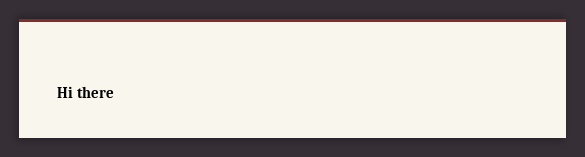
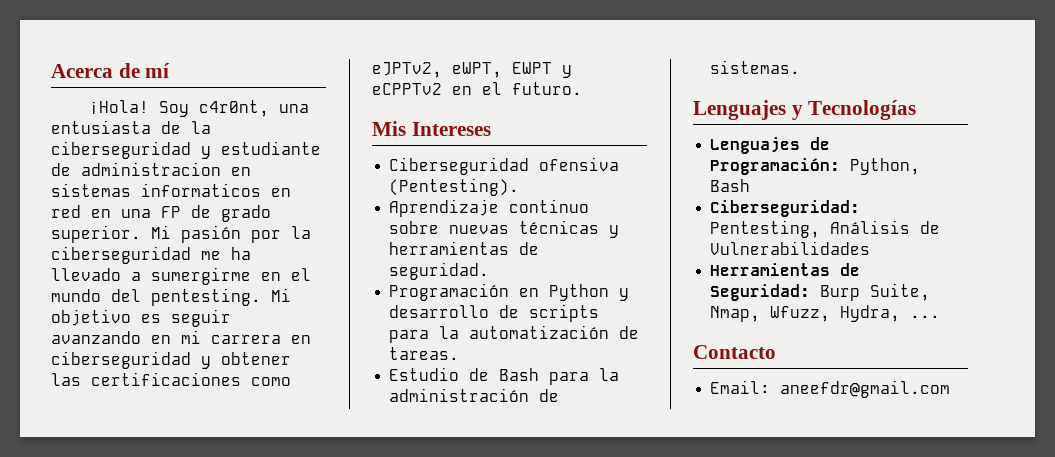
- Hi there
+ Acerca de mí
+ ¡Hola! Soy c4r0nt, una entusiasta de la ciberseguridad y estudiante de administracion en sistemas informaticos en red en una FP de grado superior. Mi pasión por la ciberseguridad me ha llevado a sumergirme en el mundo del pentesting. Mi objetivo es seguir avanzando en mi carrera en ciberseguridad y obtener las certificaciones como eJPTv2, eWPT, EWPT y eCPPTv2 en el futuro.
+ Mis Intereses
+ Ciberseguridad ofensiva (Pentesting).
+ Aprendizaje continuo sobre nuevas técnicas y herramientas de seguridad.
+ Programación en Python y desarrollo de scripts para la automatización de tareas.
+ Estudio de Bash para la administración de sistemas.
+ Lenguajes y Tecnologías
+ Lenguajes de Programación: Python, Bash
+ Ciberseguridad: Pentesting, Análisis de Vulnerabilidades
+ Herramientas de Seguridad: Burp Suite, Nmap, Wfuzz, Hydra, ...
+ Contacto
+ Email: aneefdr@gmail.com

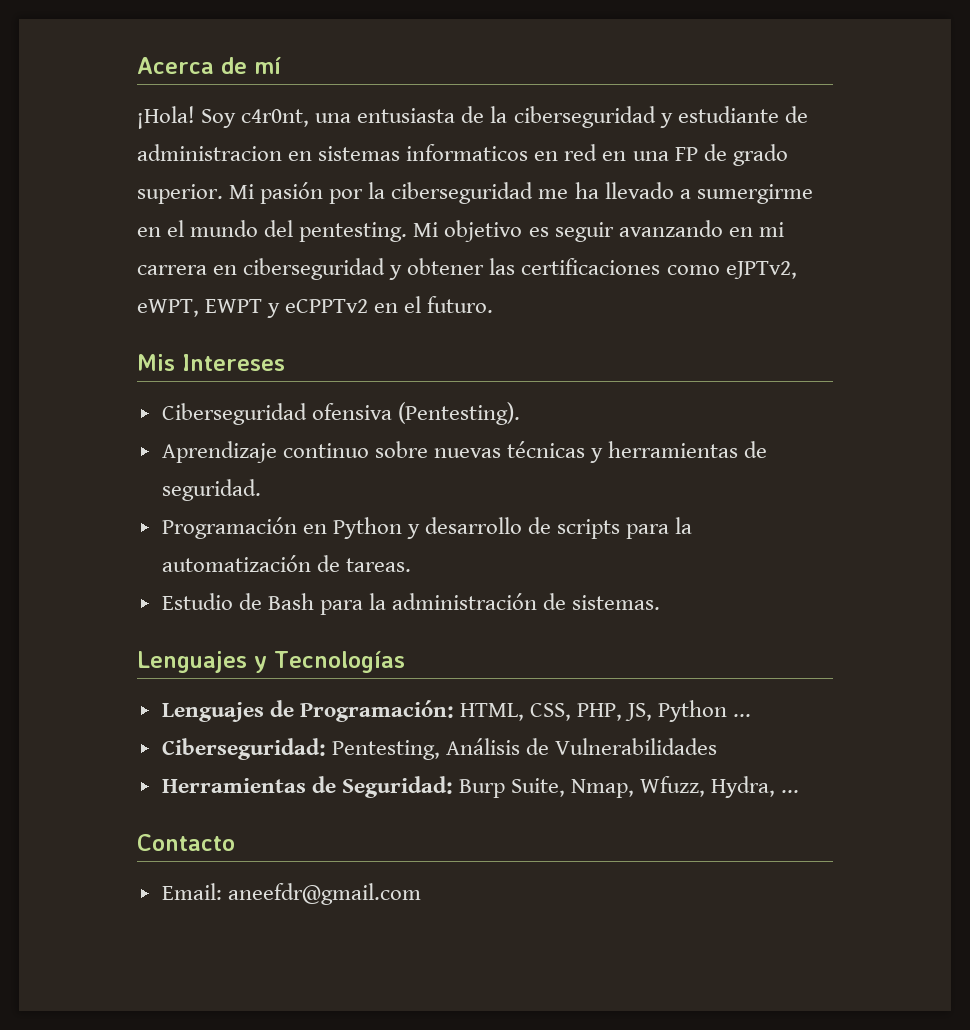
- Lenguajes de Programación: Python, Bash
+ Lenguajes de Programación: HTML, CSS, PHP, JS, Python ...

